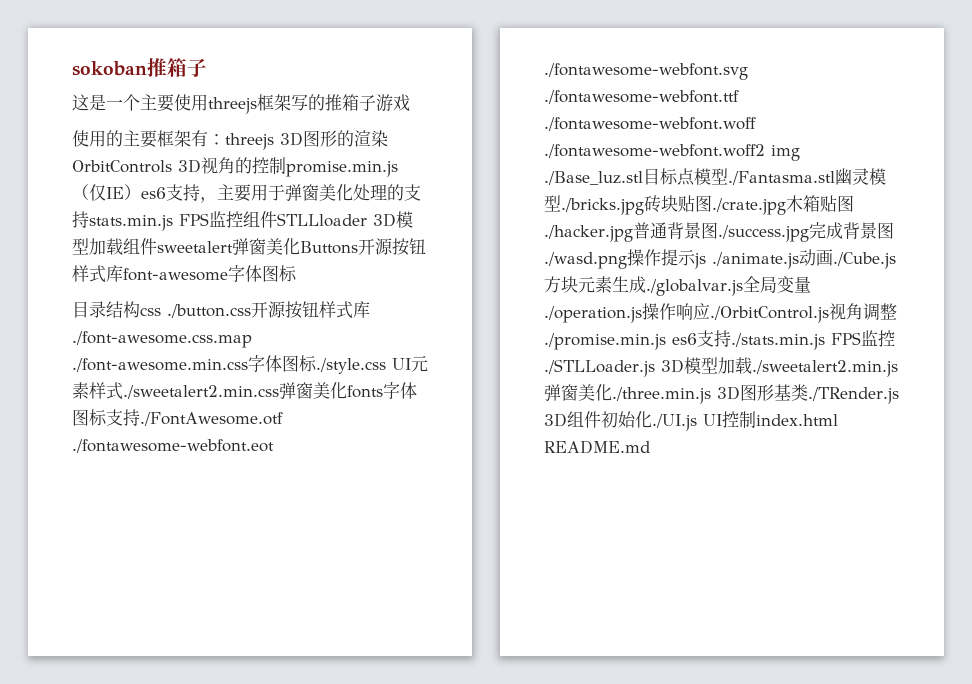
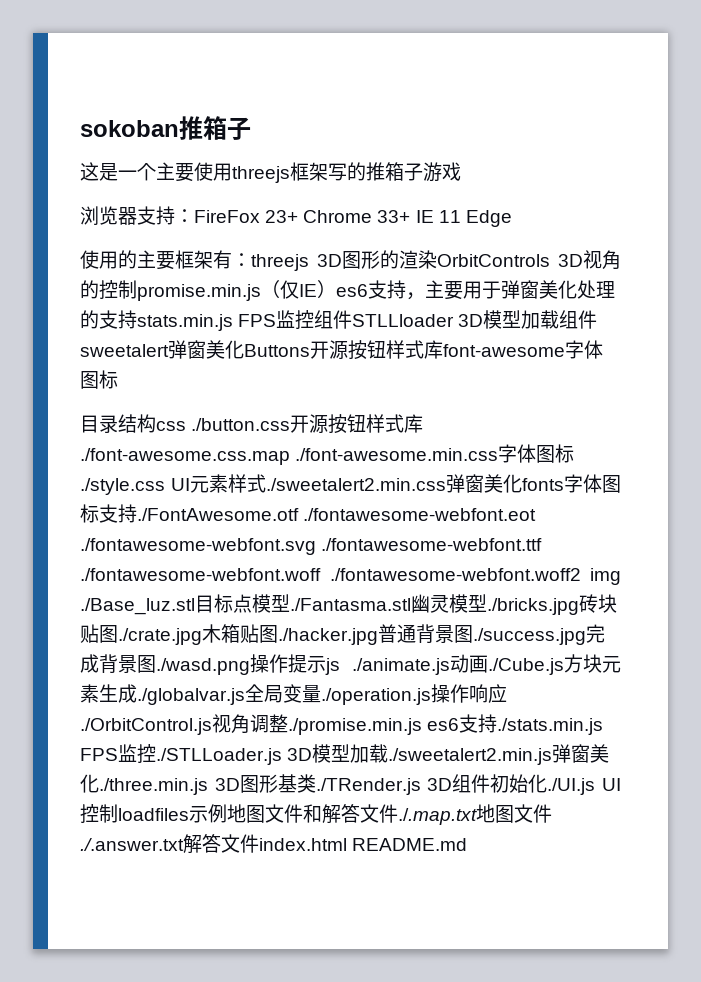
+ 浏览器支持：FireFox 23+ Chrome 33+ IE 11 Edge
- 目录结构css ./button.css开源按钮样式库./font-awesome.css.map ./font-awesome.min.css字体图标./style.css UI元素样式./sweetalert2.min.css弹窗美化fonts字体图标支持./FontAwesome.otf ./fontawesome-webfont.eot ./fontawesome-webfont.svg ./fontawesome-webfont.ttf ./fontawesome-webfont.woff ./fontawesome-webfont.woff2 img ./Base_luz.stl目标点模型./Fantasma.stl幽灵模型./bricks.jpg砖块贴图./crate.jpg木箱贴图./hacker.jpg普通背景图./success.jpg完成背景图./wasd.png操作提示js ./animate.js动画./Cube.js方块元素生成./globalvar.js全局变量./operation.js操作响应./OrbitControl.js视角调整./promise.min.js es6支持./stats.min.js FPS监控./STLLoader.js 3D模型加载./sweetalert2.min.js弹窗美化./three.min.js 3D图形基类./TRender.js 3D组件初始化./UI.js UI控制index.html README.md
+ 目录结构css ./button.css开源按钮样式库./font-awesome.css.map ./font-awesome.min.css字体图标./style.css UI元素样式./sweetalert2.min.css弹窗美化fonts字体图标支持./FontAwesome.otf ./fontawesome-webfont.eot ./fontawesome-webfont.svg ./fontawesome-webfont.ttf ./fontawesome-webfont.woff ./fontawesome-webfont.woff2 img ./Base_luz.stl目标点模型./Fantasma.stl幽灵模型./bricks.jpg砖块贴图./crate.jpg木箱贴图./hacker.jpg普通背景图./success.jpg完成背景图./wasd.png操作提示js ./animate.js动画./Cube.js方块元素生成./globalvar.js全局变量./operation.js操作响应./OrbitControl.js视角调整./promise.min.js es6支持./stats.min.js FPS监控./STLLoader.js 3D模型加载./sweetalert2.min.js弹窗美化./three.min.js 3D图形基类./TRender.js 3D组件初始化./UI.js UI控制loadfiles示例地图文件和解答文件./.map.txt地图文件./.answer.txt解答文件index.html README.md

